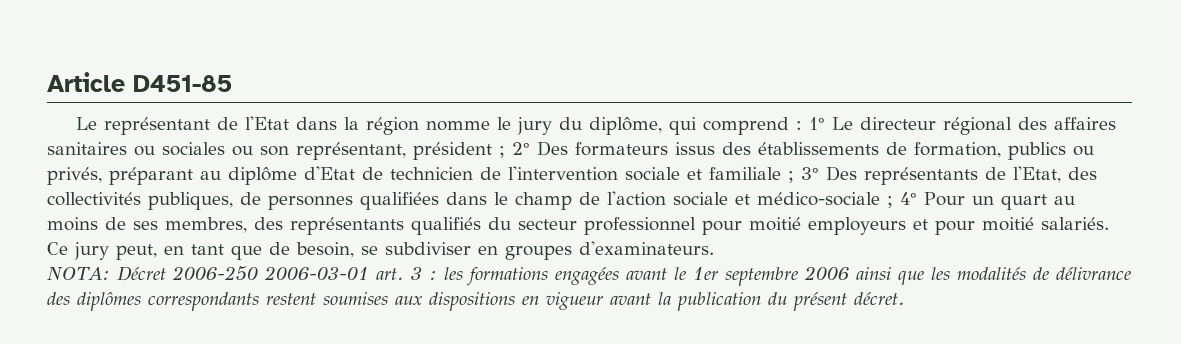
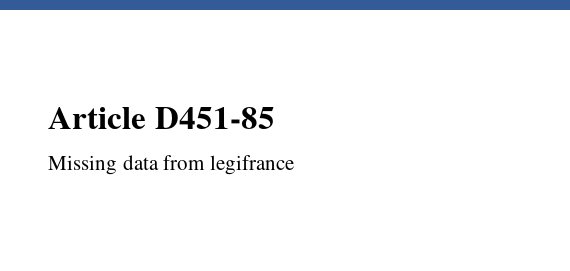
- Le représentant de l'Etat dans la région nomme le jury du diplôme, qui comprend : 1° Le directeur régional des affaires sanitaires ou sociales ou son représentant, président ; 2° Des formateurs issus des établissements de formation, publics ou privés, préparant au diplôme d'Etat de technicien de l'intervention sociale et familiale ; 3° Des représentants de l'Etat, des collectivités publiques, de personnes qualifiées dans le champ de l'action sociale et médico-sociale ; 4° Pour un quart au moins de ses membres, des représentants qualifiés du secteur professionnel pour moitié employeurs et pour moitié salariés. Ce jury peut, en tant que de besoin, se subdiviser en groupes d'examinateurs.
- NOTA: Décret 2006-250 2006-03-01 art. 3 : les formations engagées avant le 1er septembre 2006 ainsi que les modalités de délivrance des diplômes correspondants restent soumises aux dispositions en vigueur avant la publication du présent décret.
+ Missing data from legifrance

